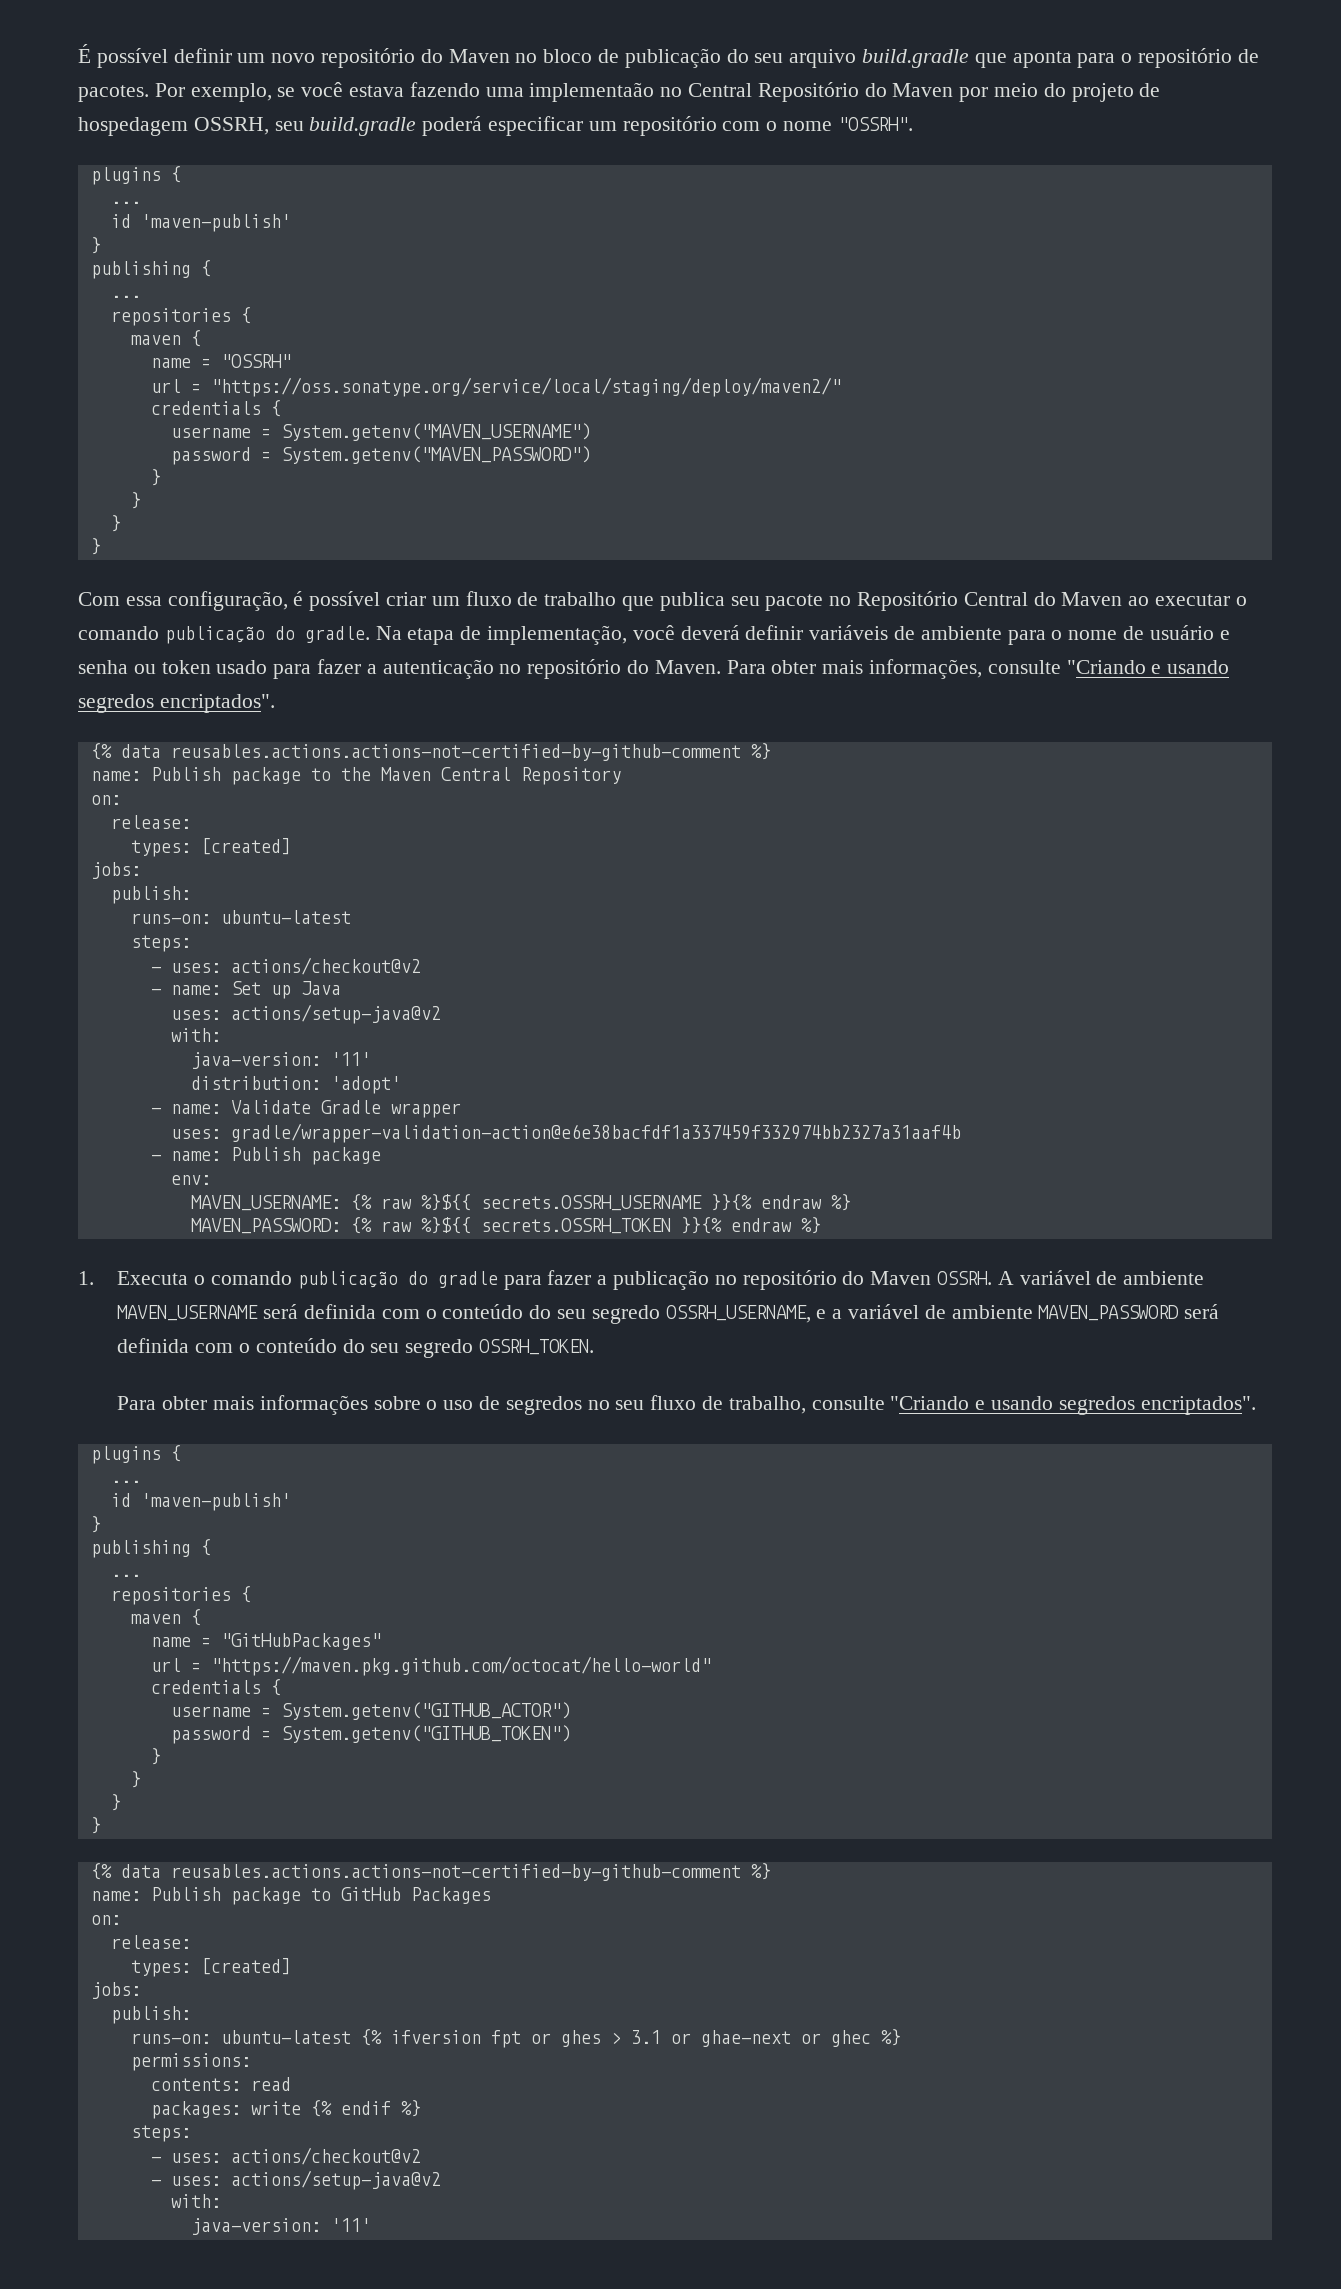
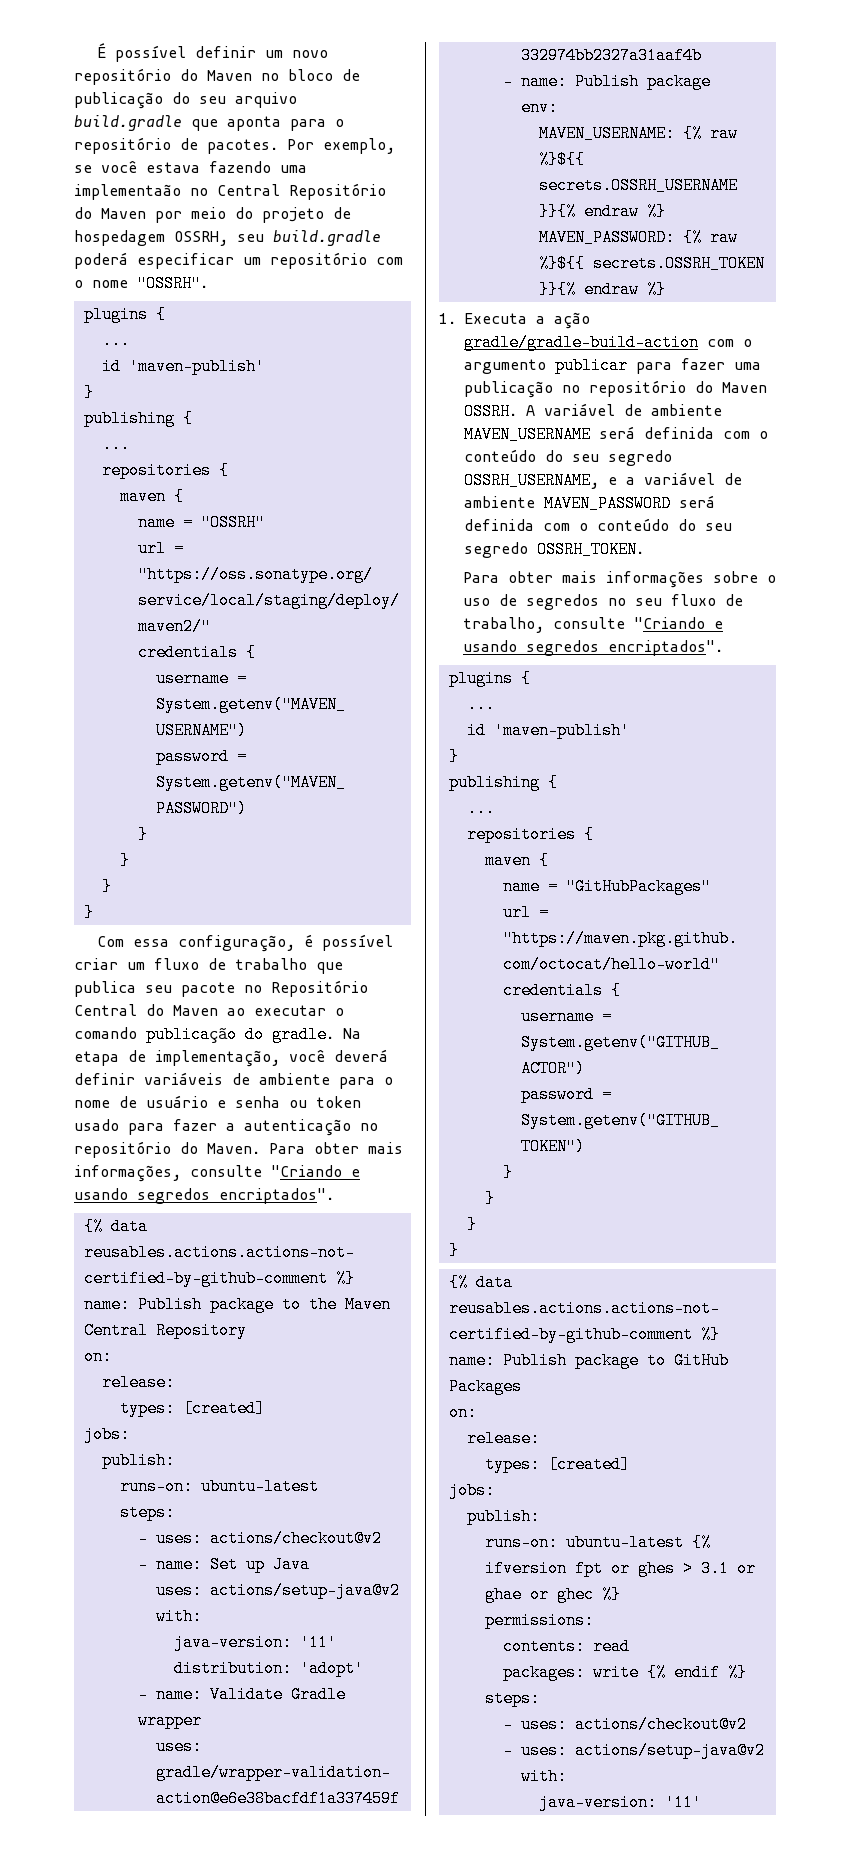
- 1. Executa o comando publicação do gradle para fazer a publicação no repositório do Maven OSSRH.
+ 1. Executa a ação gradle/gradle-build-action com o argumento publicar para fazer uma publicação no repositório do Maven OSSRH.
- runs-on: ubuntu-latest {% ifversion fpt or ghes > 3.1 or ghae-next or ghec %}
+ runs-on: ubuntu-latest {% ifversion fpt or ghes > 3.1 or ghae or ghec %}

